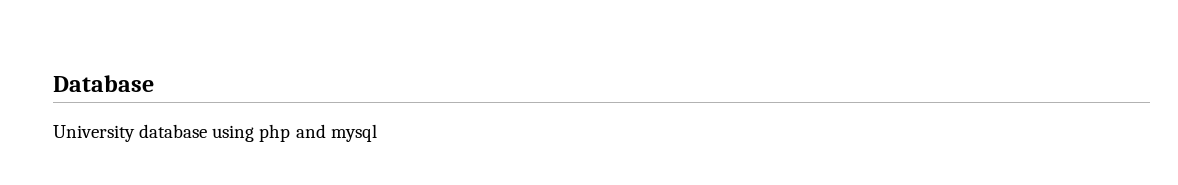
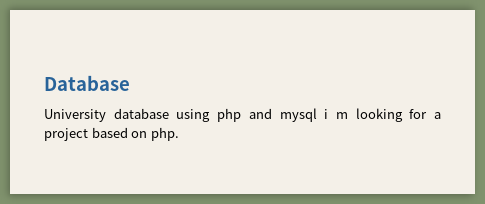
- University database using php and mysql
+ University database using php and mysql i m looking for a project based on php.

